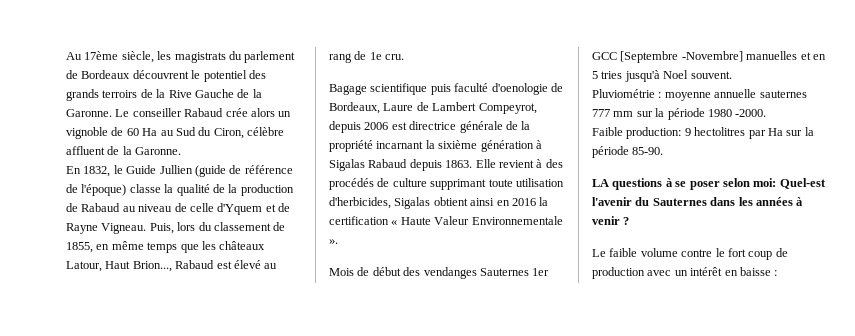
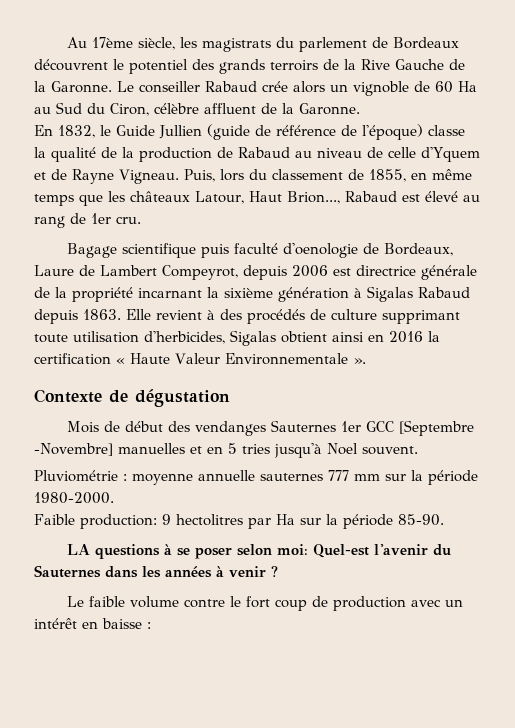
- Puis, lors du classement de 1855, en même temps que les châteaux Latour, Haut Brion..., Rabaud est élevé au rang de 1e cru.
+ Puis, lors du classement de 1855, en même temps que les châteaux Latour, Haut Brion..., Rabaud est élevé au rang de 1er cru.
+ Contexte de dégustation
- Pluviométrie : moyenne annuelle sauternes 777 mm sur la période 1980 -2000.
+ Pluviométrie : moyenne annuelle sauternes 777 mm sur la période 1980-2000.

